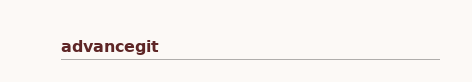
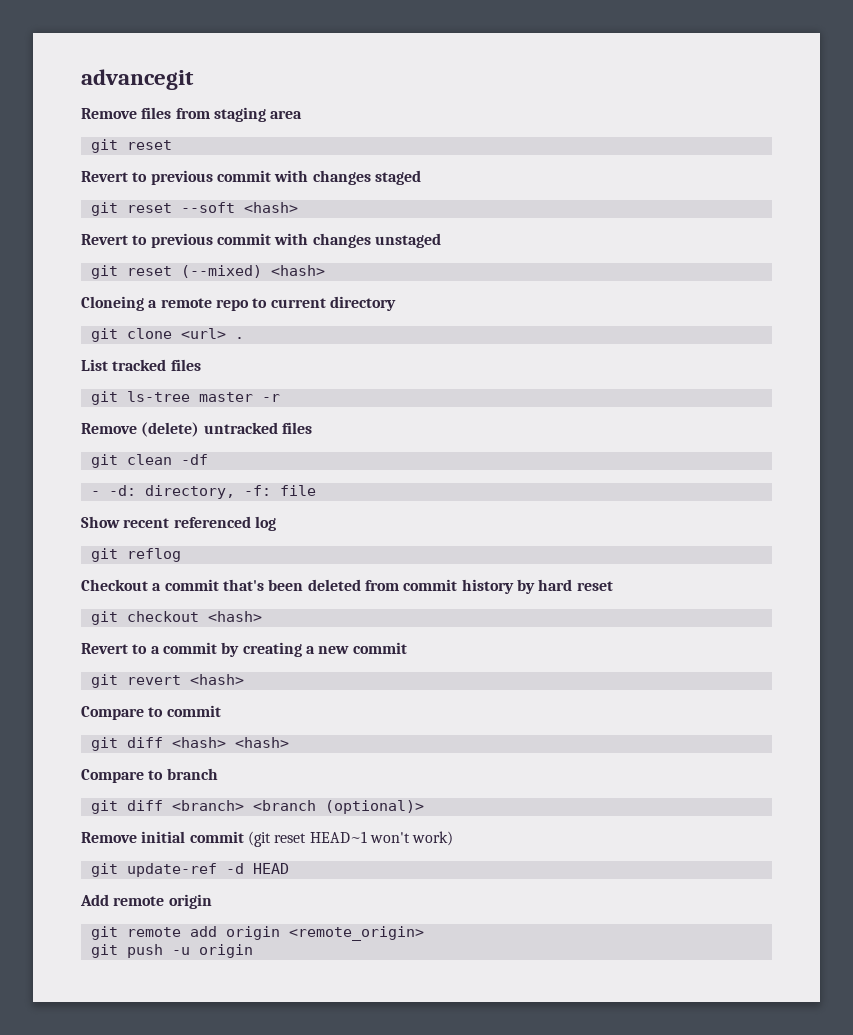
+ Remove files from staging area
+ git reset
+ Revert to previous commit with changes staged
+ git reset --soft <hash>
+ Revert to previous commit with changes unstaged
+ git reset (--mixed) <hash>
+ Cloneing a remote repo to current directory
+ git clone <url> .
+ List tracked files
+ git ls-tree master -r
+ Remove (delete) untracked files
+ git clean -df
+ - -d: directory, -f: file
+ Show recent referenced log
+ git reflog
+ Checkout a commit that's been deleted from commit history by hard reset
+ git checkout <hash>
+ Revert to a commit by creating a new commit
+ git revert <hash>
+ Compare to commit
+ git diff <hash> <hash>
+ Compare to branch
+ git diff <branch> <branch (optional)>
+ Remove initial commit (git reset HEAD~1 won't work)
+ git update-ref -d HEAD
+ Add remote origin
+ git remote add origin <remote_origin>
+ git push -u origin

